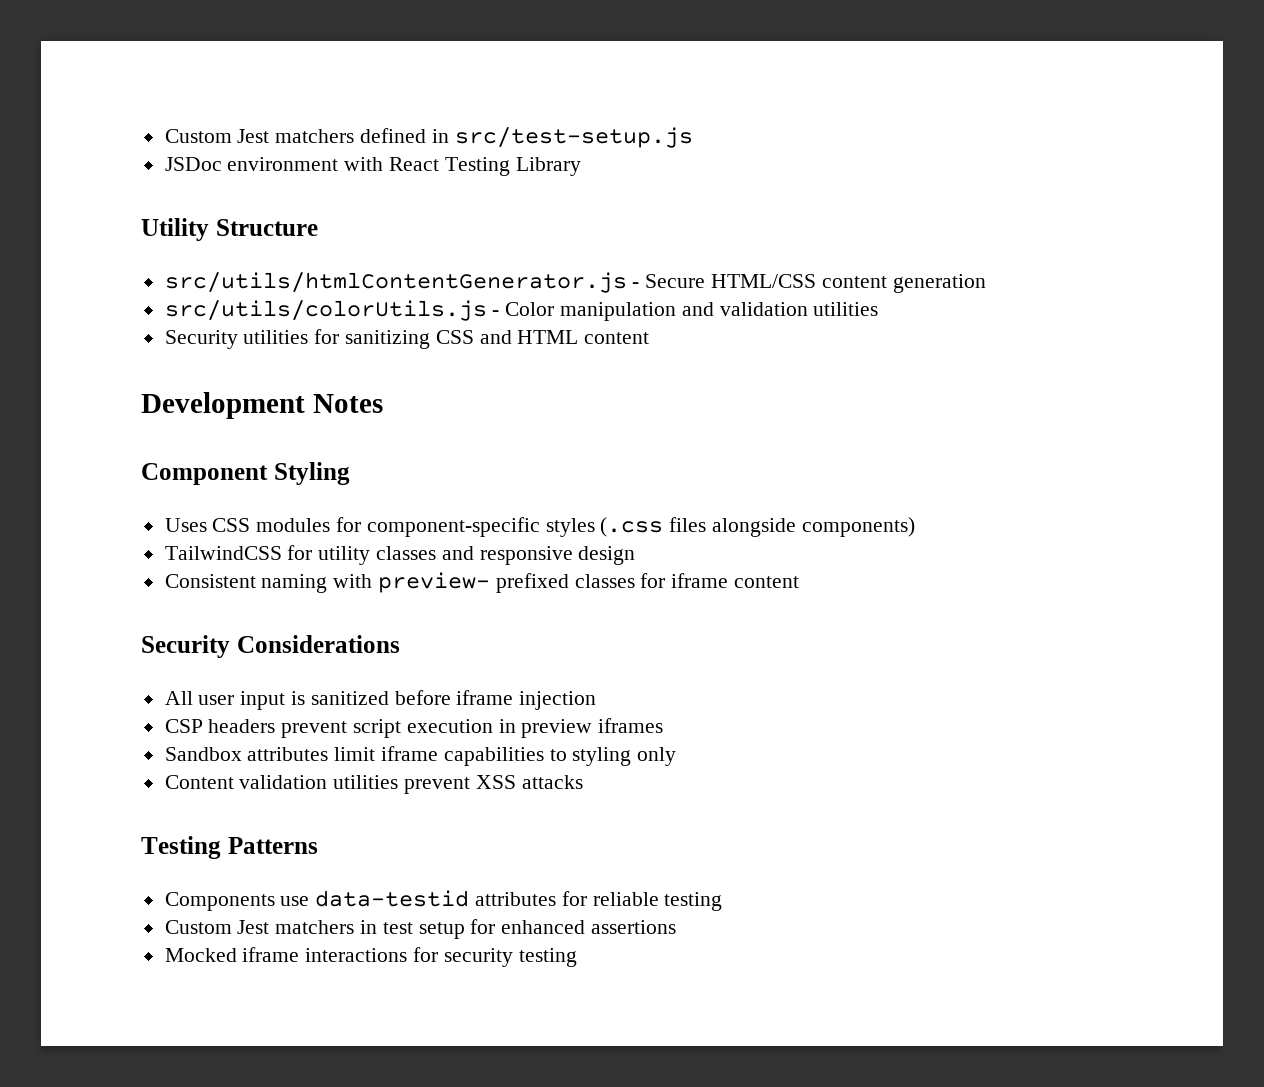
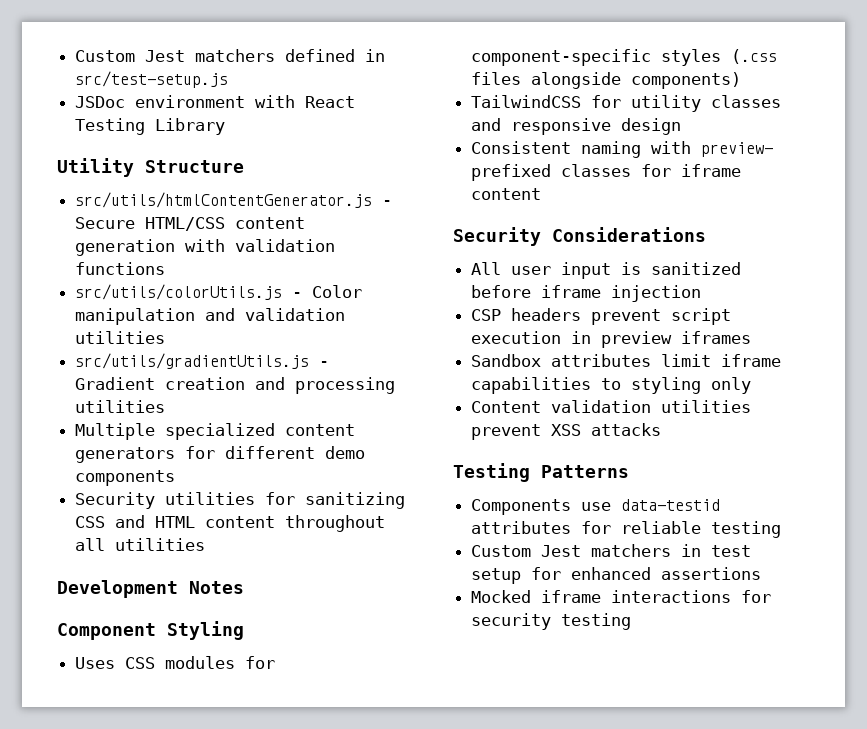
- src/utils/htmlContentGenerator.js - Secure HTML/CSS content generation
+ src/utils/htmlContentGenerator.js - Secure HTML/CSS content generation with validation functions
+ src/utils/gradientUtils.js - Gradient creation and processing utilities
+ Multiple specialized content generators for different demo components
- Security utilities for sanitizing CSS and HTML content
+ Security utilities for sanitizing CSS and HTML content throughout all utilities

